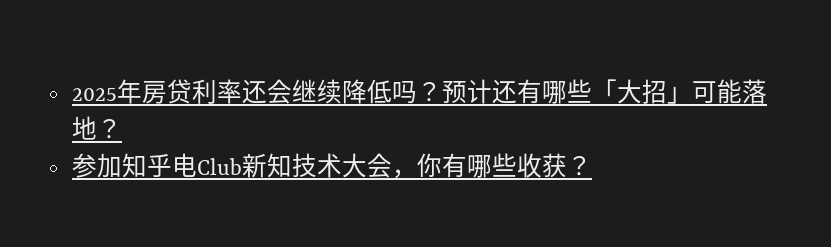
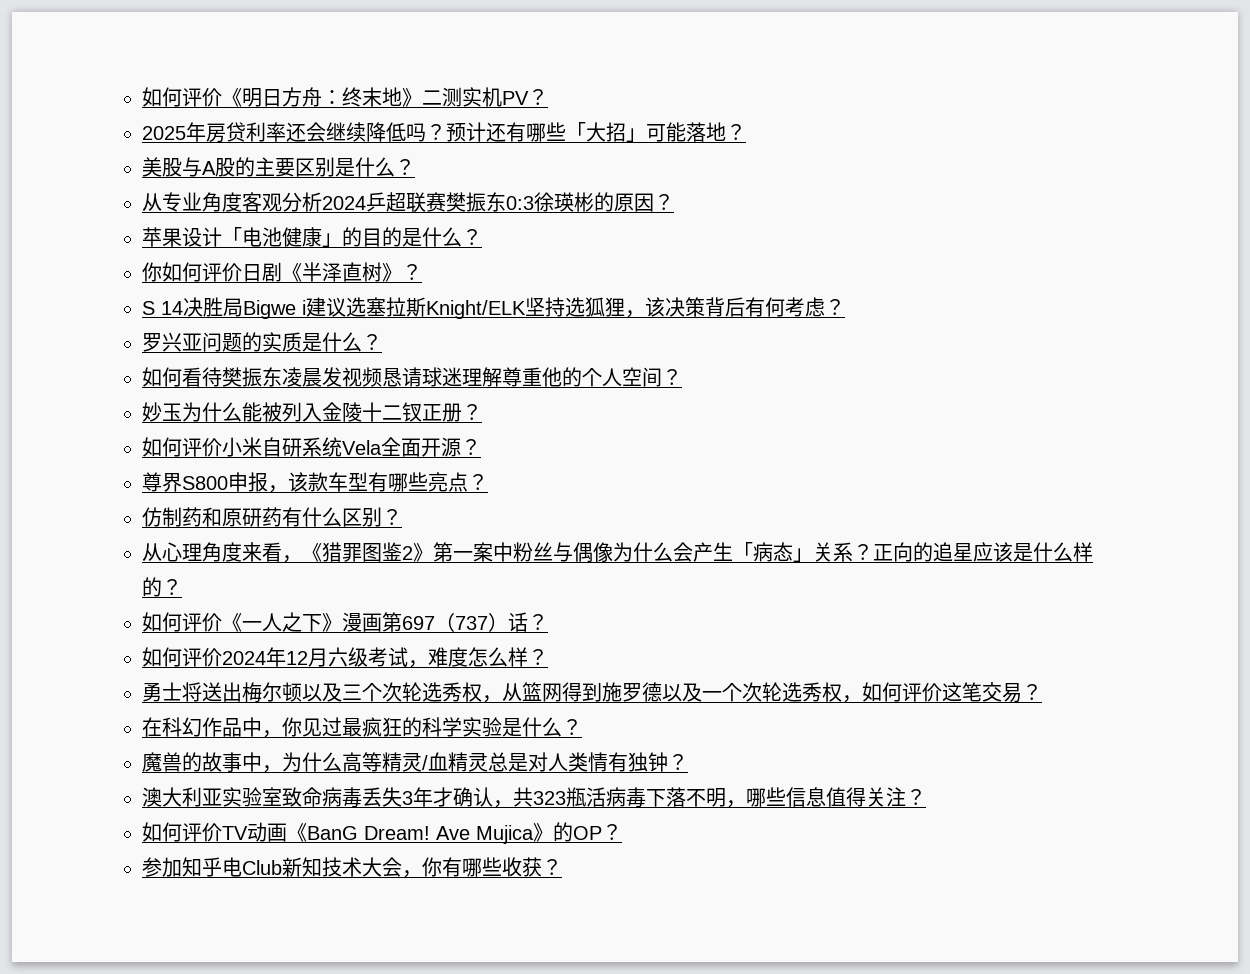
+ 如何评价《明日方舟：终末地》二测实机PV？
+ 美股与A股的主要区别是什么？
+ 从专业角度客观分析2024乒超联赛樊振东0:3徐瑛彬的原因？
+ 苹果设计「电池健康」的目的是什么？
+ 你如何评价日剧《半泽直树》？
+ S 14决胜局Bigwe i建议选塞拉斯Knight/ELK坚持选狐狸，该决策背后有何考虑？
+ 罗兴亚问题的实质是什么？
+ 如何看待樊振东凌晨发视频恳请球迷理解尊重他的个人空间？
+ 妙玉为什么能被列入金陵十二钗正册？
+ 如何评价小米自研系统Vela全面开源？
+ 尊界S800申报，该款车型有哪些亮点？
+ 仿制药和原研药有什么区别？
+ 从心理角度来看，《猎罪图鉴2》第一案中粉丝与偶像为什么会产生「病态」关系？正向的追星应该是什么样的？
+ 如何评价《一人之下》漫画第697（737）话？
+ 如何评价2024年12月六级考试，难度怎么样？
+ 勇士将送出梅尔顿以及三个次轮选秀权，从篮网得到施罗德以及一个次轮选秀权，如何评价这笔交易？
+ 在科幻作品中，你见过最疯狂的科学实验是什么？
+ 魔兽的故事中，为什么高等精灵/血精灵总是对人类情有独钟？
+ 澳大利亚实验室致命病毒丢失3年才确认，共323瓶活病毒下落不明，哪些信息值得关注？
+ 如何评价TV动画《BanG Dream! Ave Mujica》的OP？

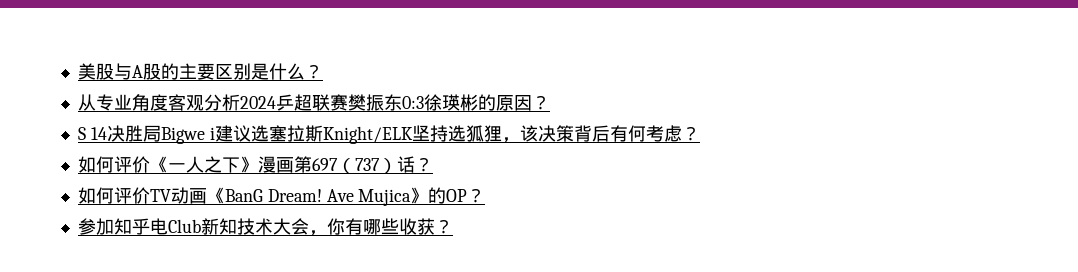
- 如何评价《明日方舟：终末地》二测实机PV？
- 2025年房贷利率还会继续降低吗？预计还有哪些「大招」可能落地？
- 苹果设计「电池健康」的目的是什么？
- 你如何评价日剧《半泽直树》？
- 罗兴亚问题的实质是什么？
- 如何看待樊振东凌晨发视频恳请球迷理解尊重他的个人空间？
- 妙玉为什么能被列入金陵十二钗正册？
- 如何评价小米自研系统Vela全面开源？
- 尊界S800申报，该款车型有哪些亮点？
- 仿制药和原研药有什么区别？
- 从心理角度来看，《猎罪图鉴2》第一案中粉丝与偶像为什么会产生「病态」关系？正向的追星应该是什么样的？
- 如何评价2024年12月六级考试，难度怎么样？
- 勇士将送出梅尔顿以及三个次轮选秀权，从篮网得到施罗德以及一个次轮选秀权，如何评价这笔交易？
- 在科幻作品中，你见过最疯狂的科学实验是什么？
- 魔兽的故事中，为什么高等精灵/血精灵总是对人类情有独钟？
- 澳大利亚实验室致命病毒丢失3年才确认，共323瓶活病毒下落不明，哪些信息值得关注？

